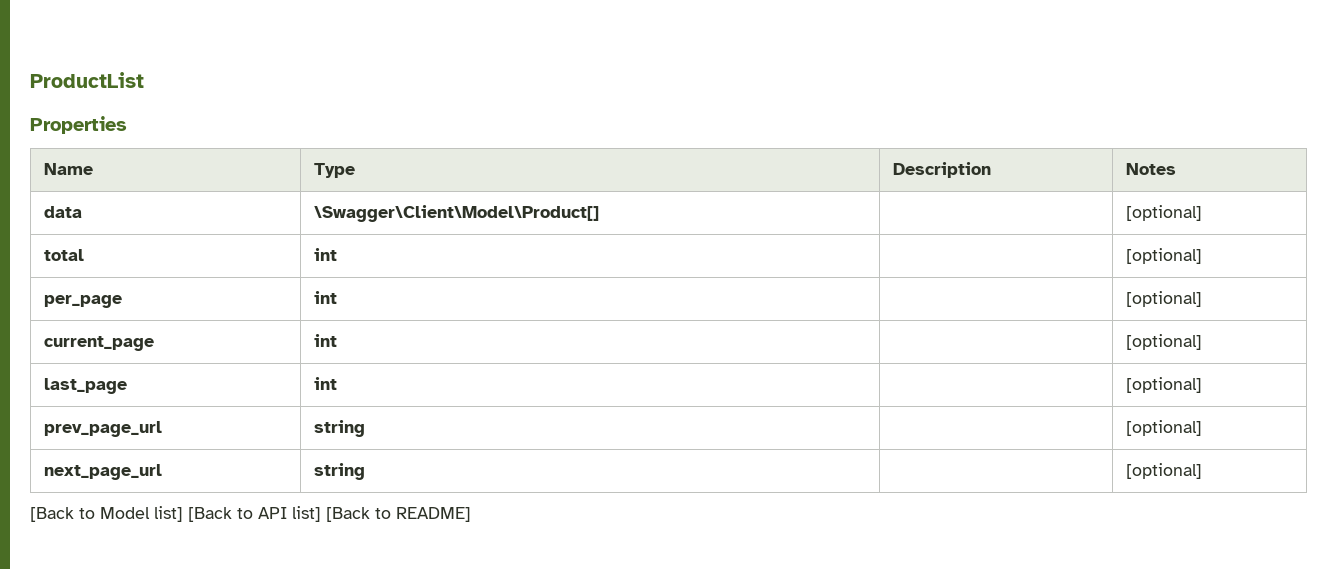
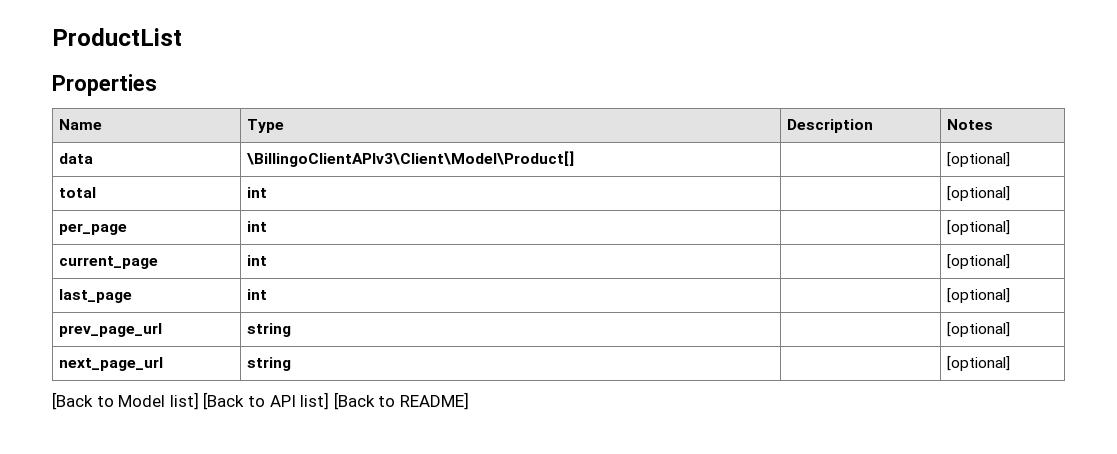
- data | \Swagger\Client\Model\Product[] | | [optional]
+ data | \BillingoClientAPIv3\Client\Model\Product[] | | [optional]

